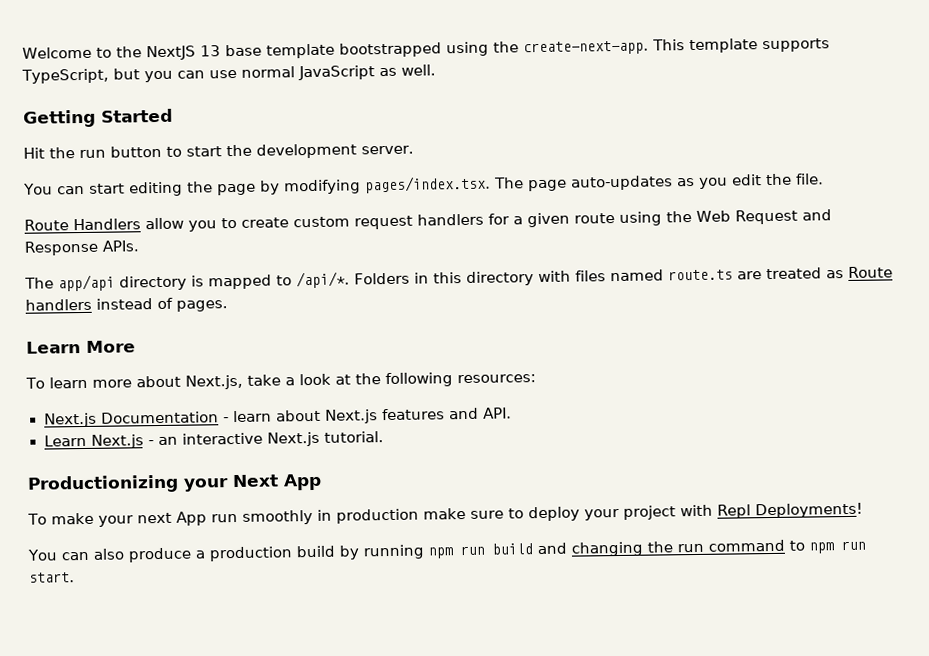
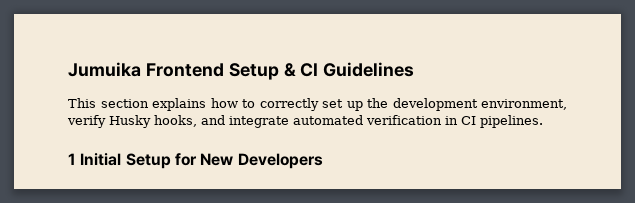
- Welcome to the NextJS 13 base template bootstrapped using the create-next-app. This template supports TypeScript, but you can use normal JavaScript as well.
- Getting Started
- Hit the run button to start the development server.
- You can start editing the page by modifying pages/index.tsx. The page auto-updates as you edit the file.
- Route Handlers allow you to create custom request handlers for a given route using the Web Request and Response APIs.
- The app/api directory is mapped to /api/*. Folders in this directory with files named route.ts are treated as Route handlers instead of pages.
- Learn More
- To learn more about Next.js, take a look at the following resources:
- Next.js Documentation - learn about Next.js features and API.
- Learn Next.js - an interactive Next.js tutorial.
- Productionizing your Next App
- To make your next App run smoothly in production make sure to deploy your project with Repl Deployments!
- You can also produce a production build by running npm run build and changing the run command to npm run start.
+ Jumuika Frontend Setup & CI Guidelines
+ This section explains how to correctly set up the development environment, verify Husky hooks, and integrate automated verification in CI pipelines.
+ 1 Initial Setup for New Developers

